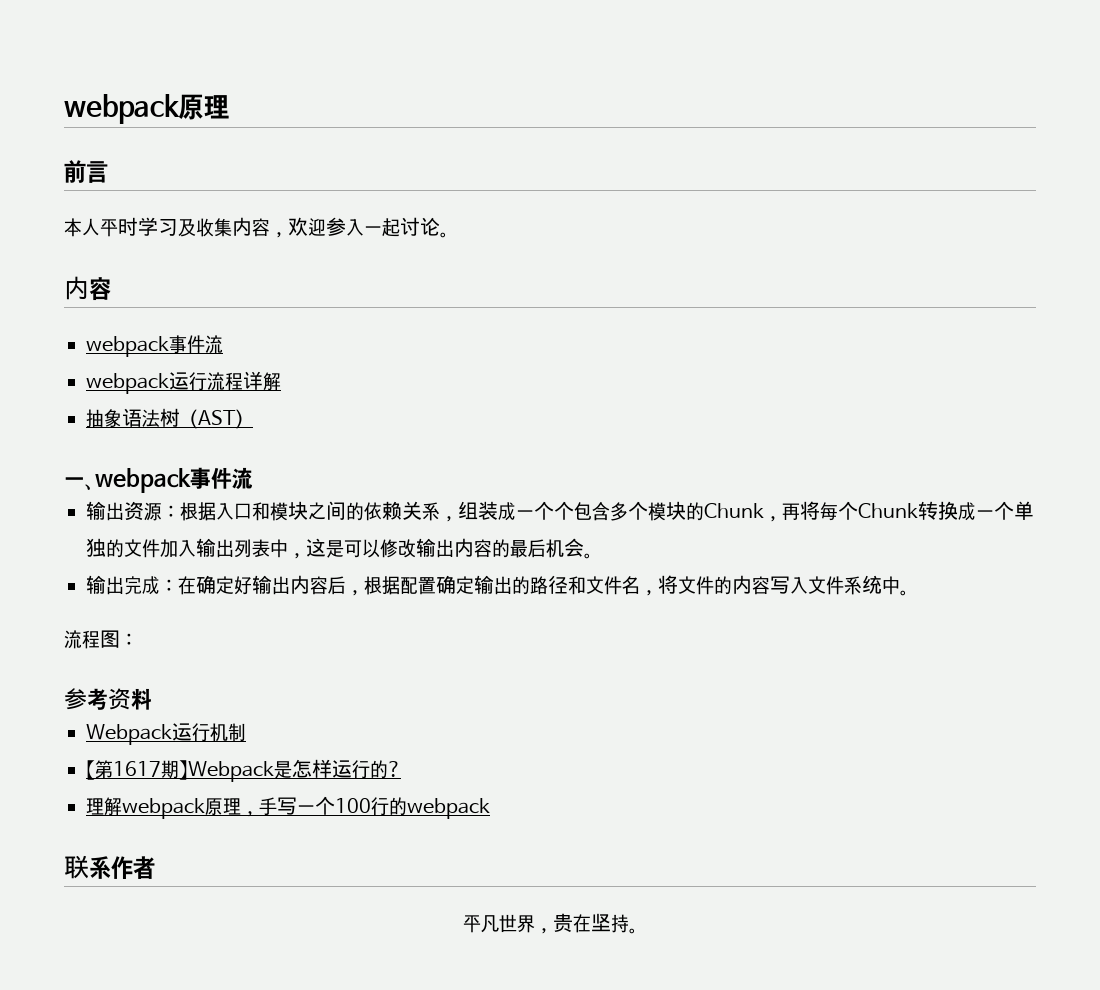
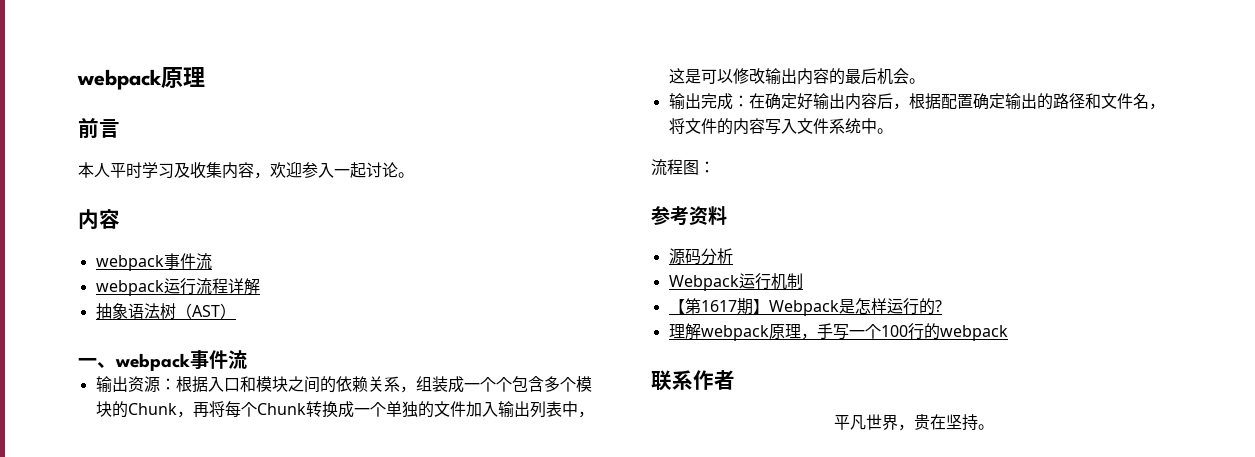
+ 源码分析

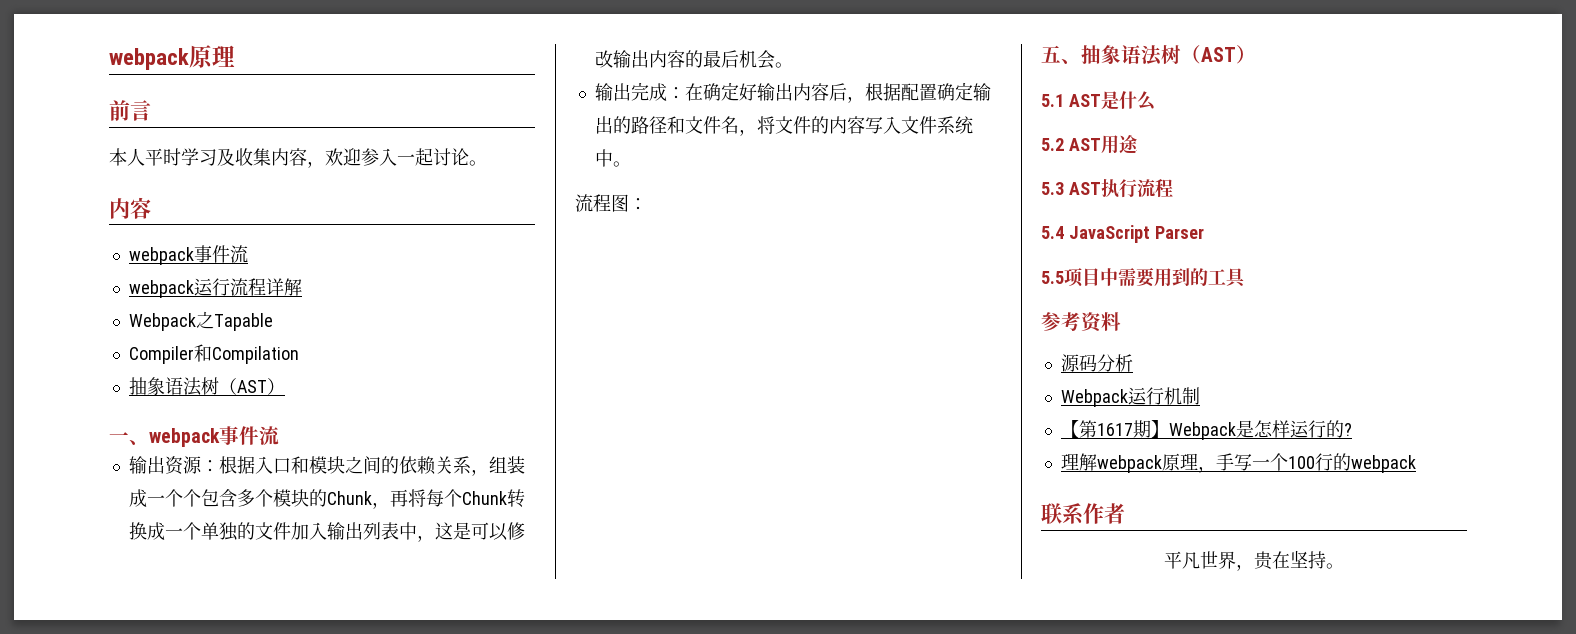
+ Webpack之Tapable
+ Compiler和Compilation
+ 五、抽象语法树（AST）
+ 5.1 AST是什么
+ 5.2 AST用途
+ 5.3 AST执行流程
+ 5.4 JavaScript Parser
+ 5.5项目中需要用到的工具

